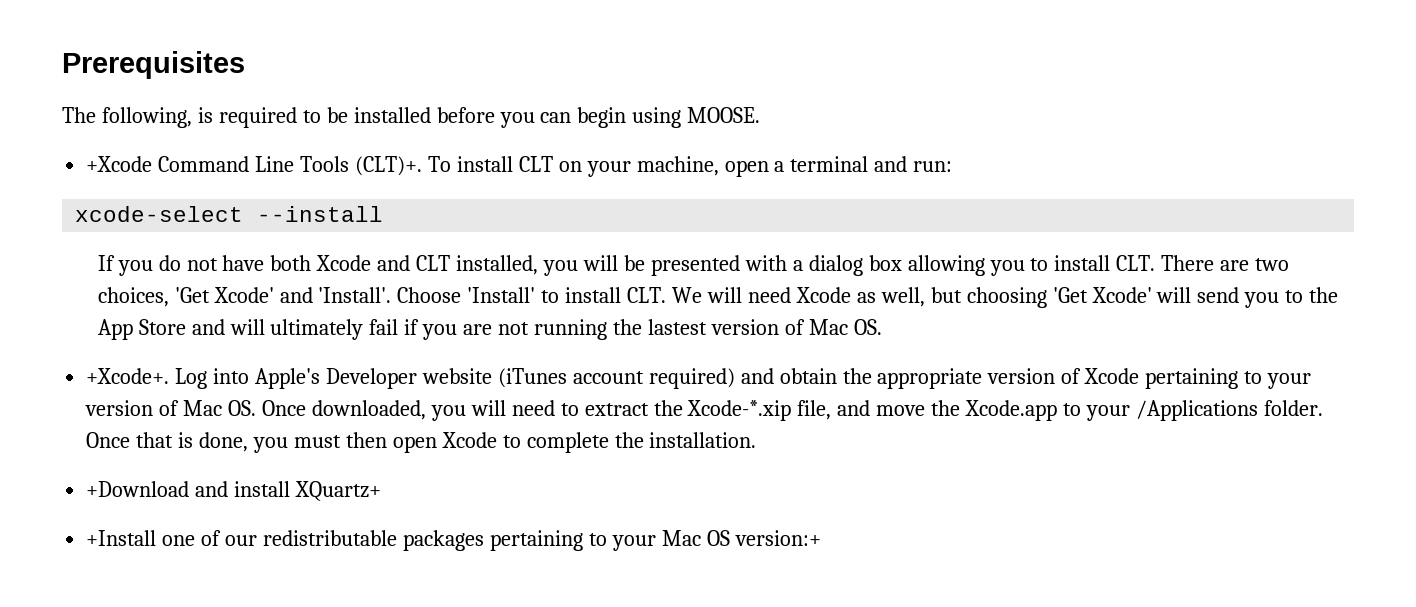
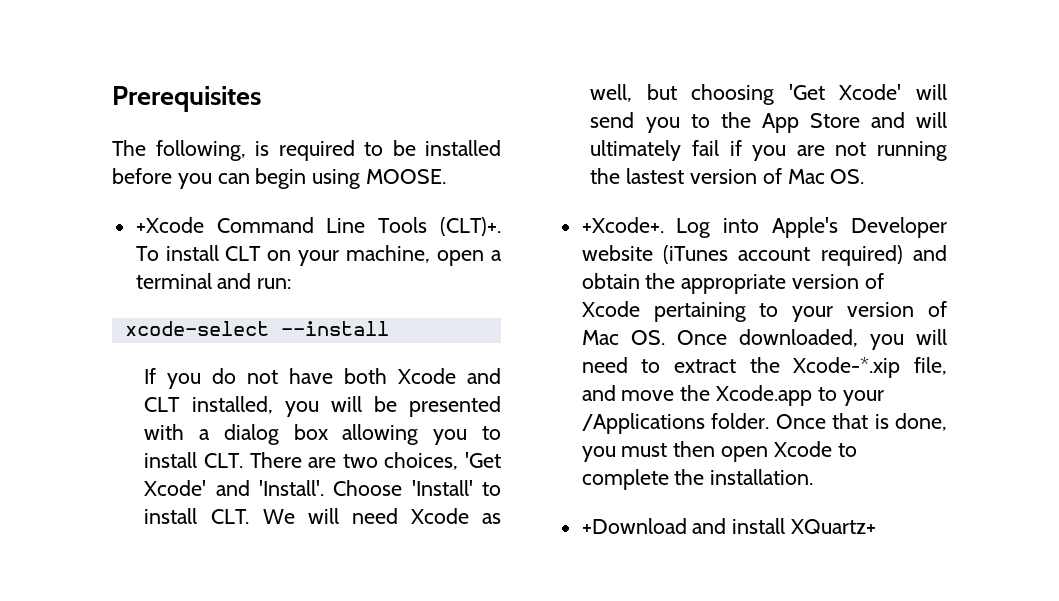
- +Install one of our redistributable packages pertaining to your Mac OS version:+

